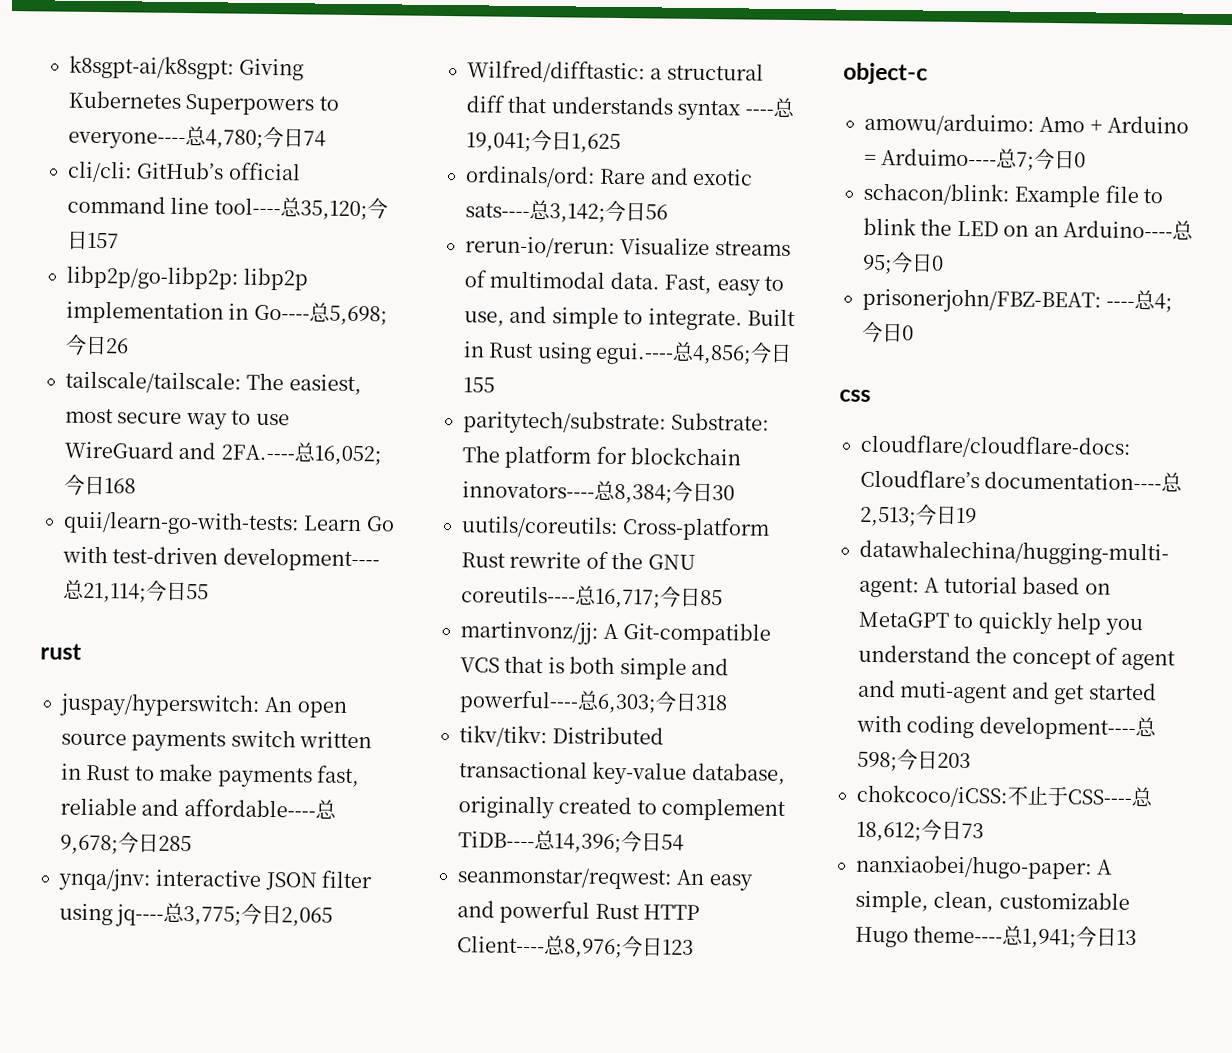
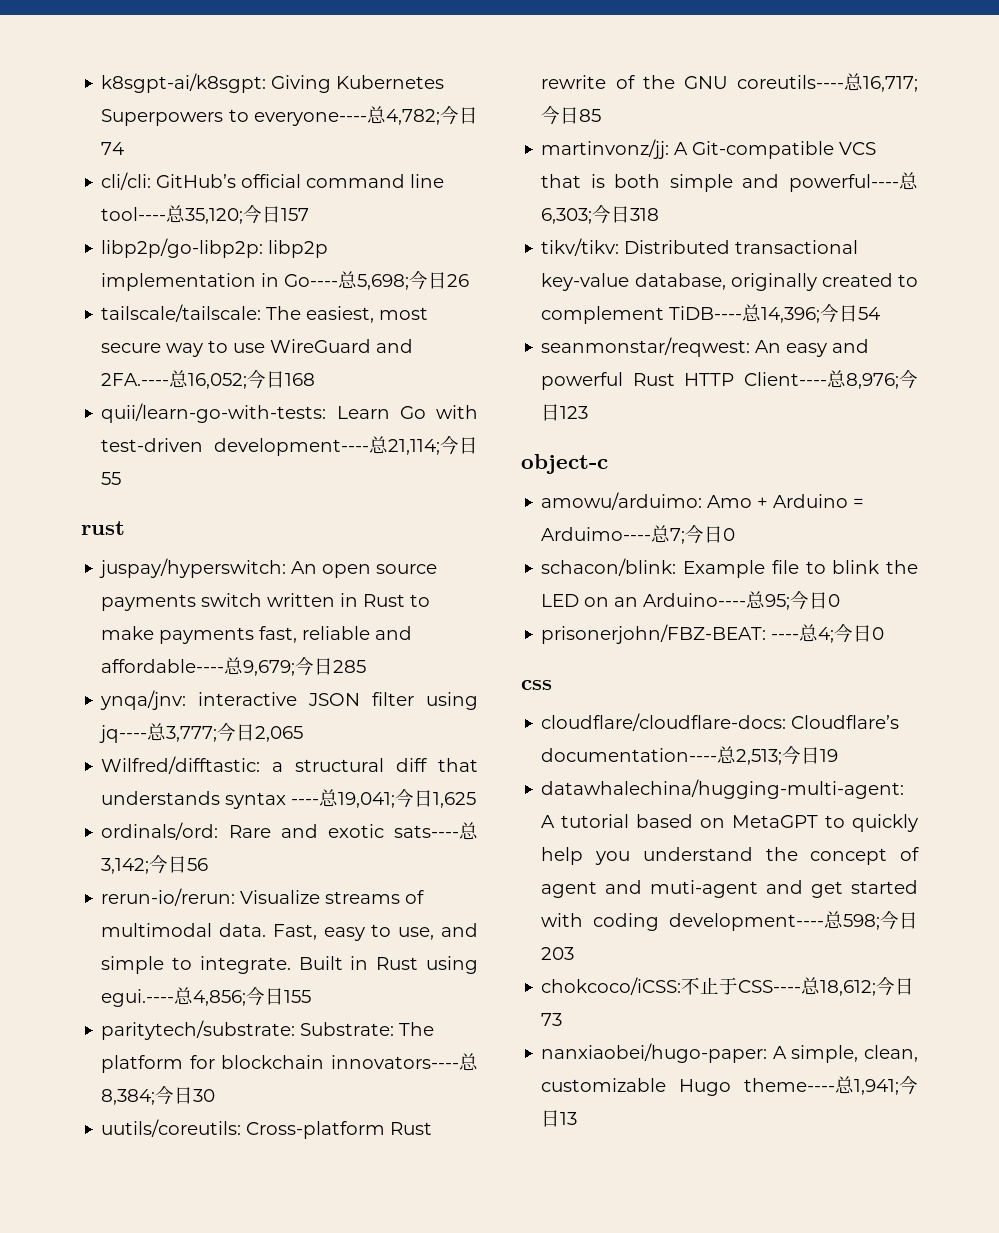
- k8sgpt-ai/k8sgpt: Giving Kubernetes Superpowers to everyone----总4,780;今日74
+ k8sgpt-ai/k8sgpt: Giving Kubernetes Superpowers to everyone----总4,782;今日74
- juspay/hyperswitch: An open source payments switch written in Rust to make payments fast, reliable and affordable----总9,678;今日285
+ juspay/hyperswitch: An open source payments switch written in Rust to make payments fast, reliable and affordable----总9,679;今日285
- ynqa/jnv: interactive JSON filter using jq----总3,775;今日2,065
+ ynqa/jnv: interactive JSON filter using jq----总3,777;今日2,065

